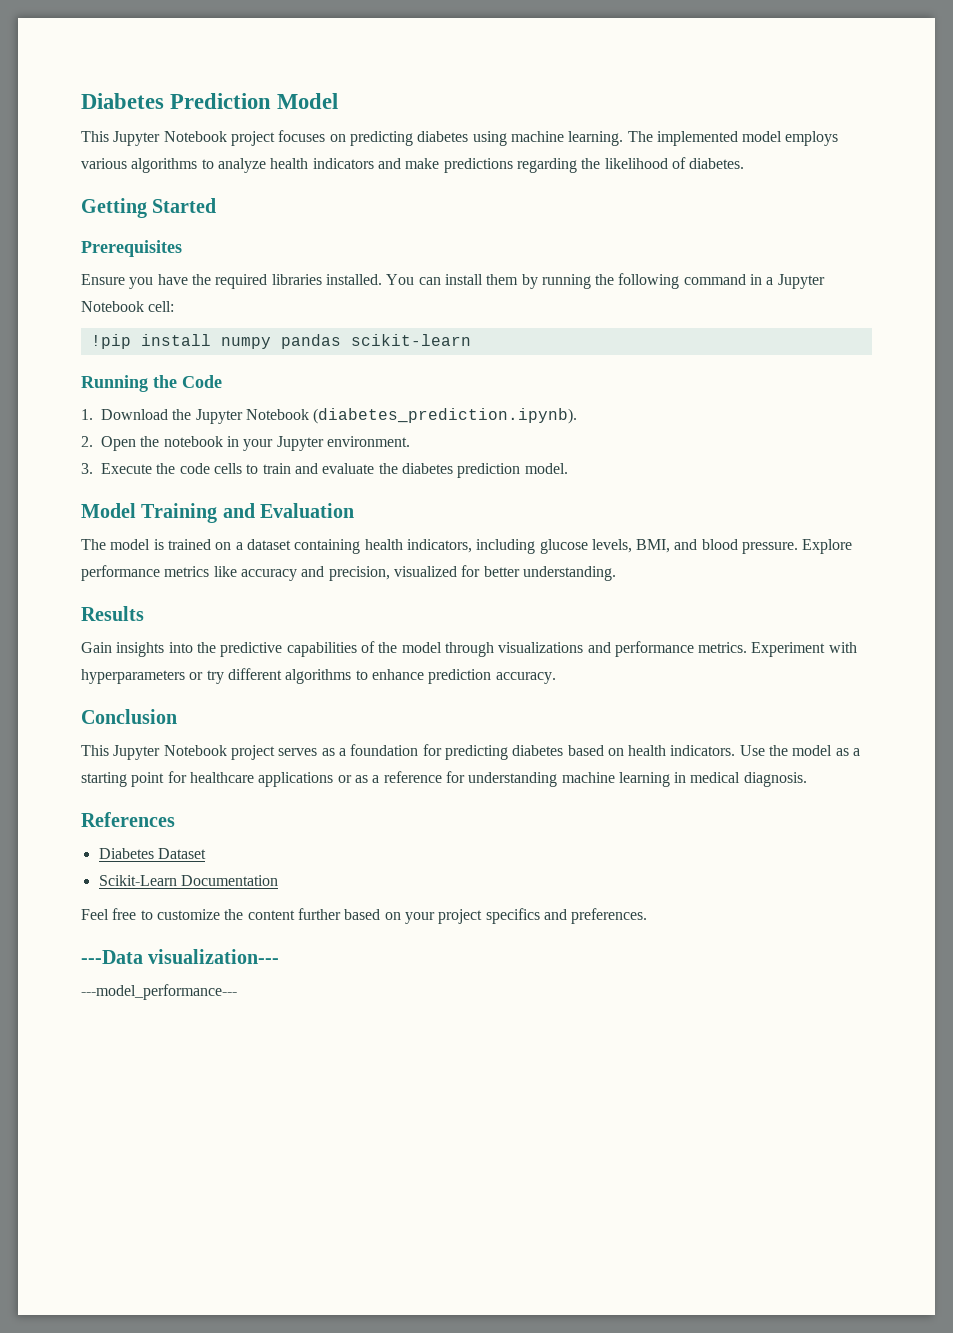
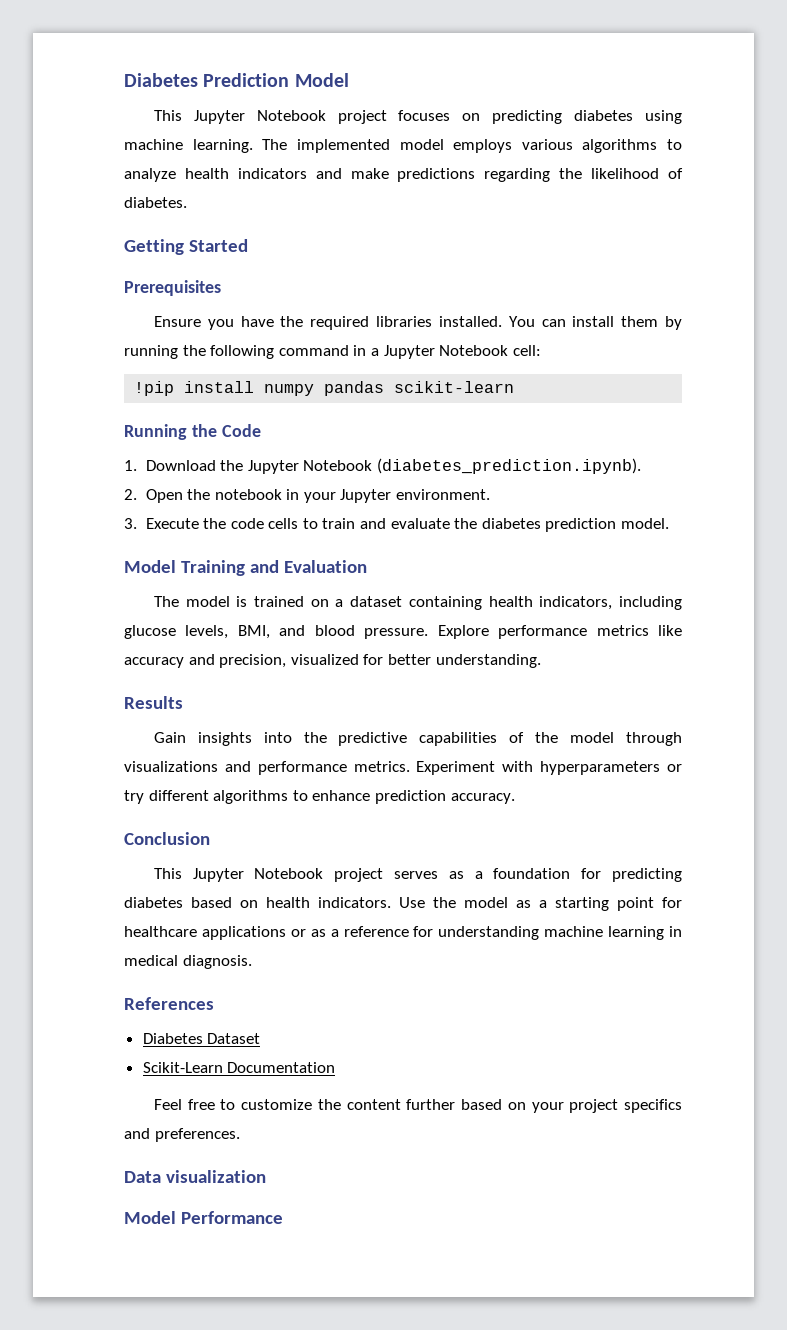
- ---Data visualization---
- ---model_performance---
+ Data visualization
+ Model Performance

